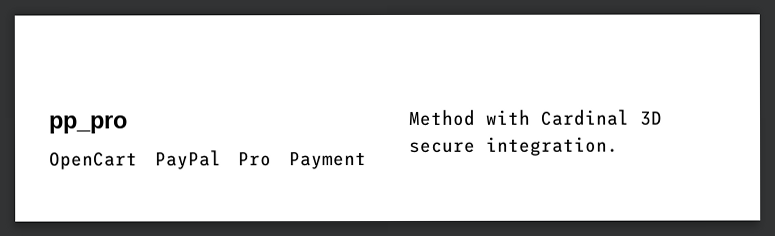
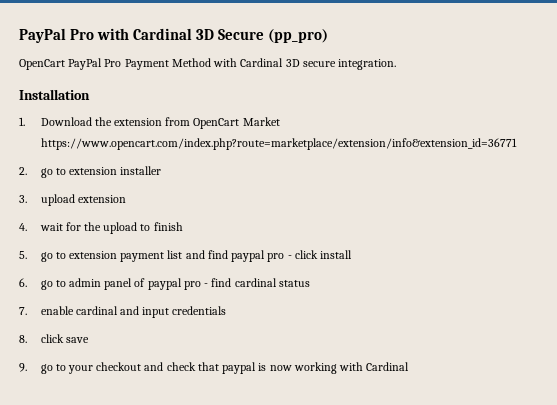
- pp_pro
+ PayPal Pro with Cardinal 3D Secure (pp_pro)
+ Installation
+ 1. Download the extension from OpenCart Market https://www.opencart.com/index.php?route=marketplace/extension/info&extension_id=36771
+ 2. go to extension installer
+ 3. upload extension
+ 4. wait for the upload to finish
+ 5. go to extension payment list and find paypal pro - click install
+ 6. go to admin panel of paypal pro - find cardinal status
+ 7. enable cardinal and input credentials
+ 8. click save
+ 9. go to your checkout and check that paypal is now working with Cardinal

